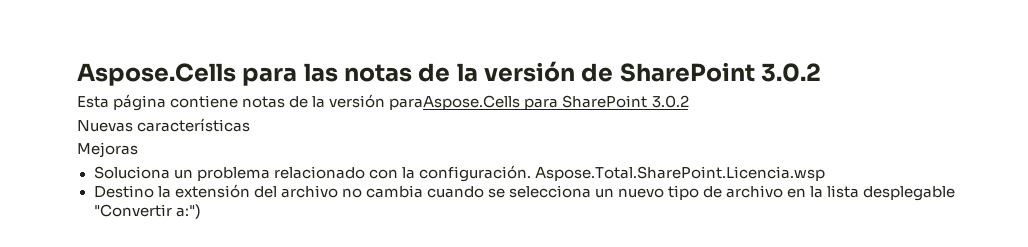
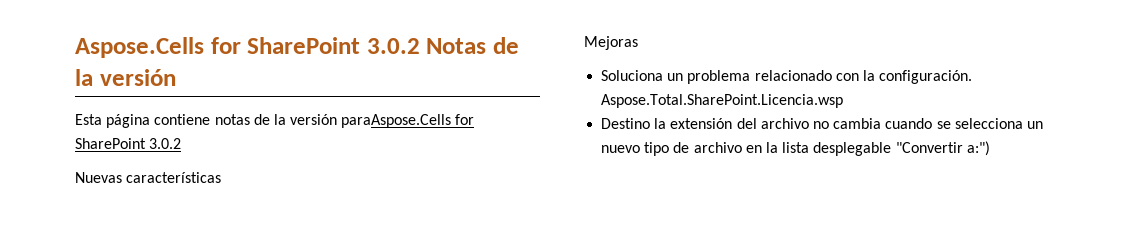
- Aspose.Cells para las notas de la versión de SharePoint 3.0.2
+ Aspose.Cells for SharePoint 3.0.2 Notas de la versión
- Esta página contiene notas de la versión paraAspose.Cells para SharePoint 3.0.2
+ Esta página contiene notas de la versión paraAspose.Cells for SharePoint 3.0.2

